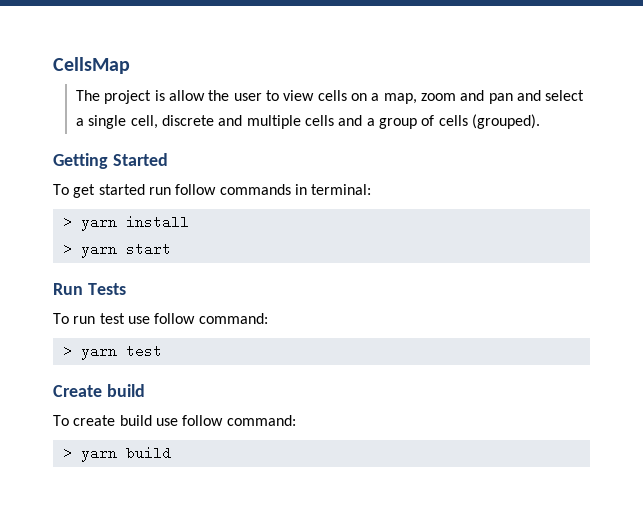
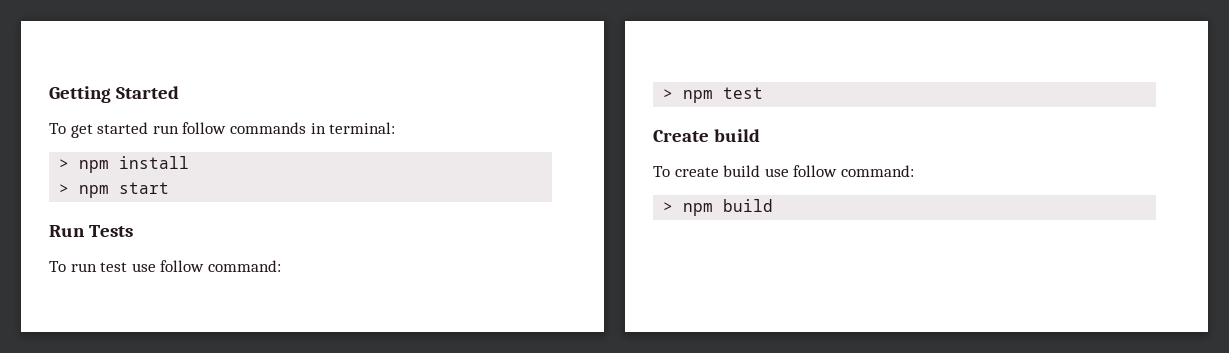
- CellsMap
- The project is allow the user to view cells on a map, zoom and pan and select a single cell, discrete and multiple cells and a group of cells (grouped).
- > yarn install
+ > npm install
- > yarn start
+ > npm start
- > yarn test
+ > npm test
- > yarn build
+ > npm build

